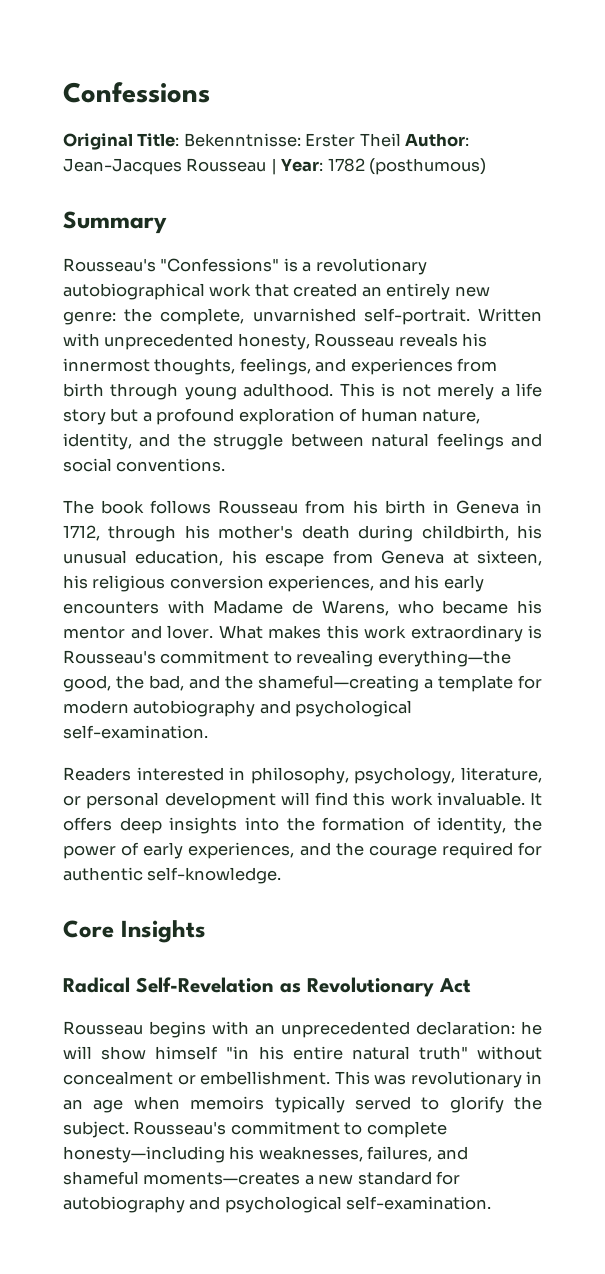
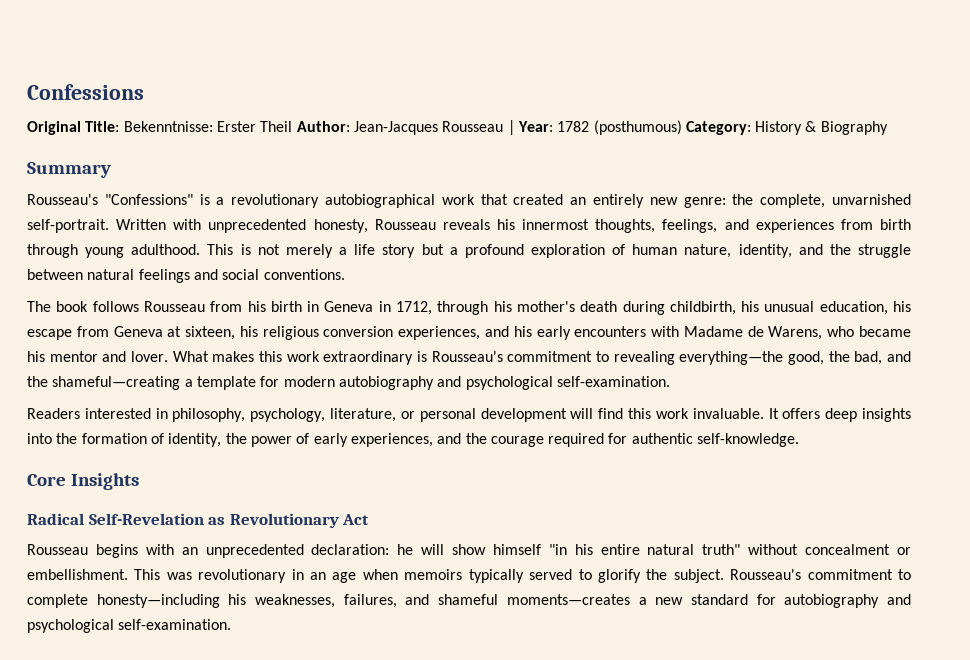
- Original Title: Bekenntnisse: Erster Theil Author: Jean-Jacques Rousseau | Year: 1782 (posthumous)
+ Original Title: Bekenntnisse: Erster Theil Author: Jean-Jacques Rousseau | Year: 1782 (posthumous) Category: History & Biography

